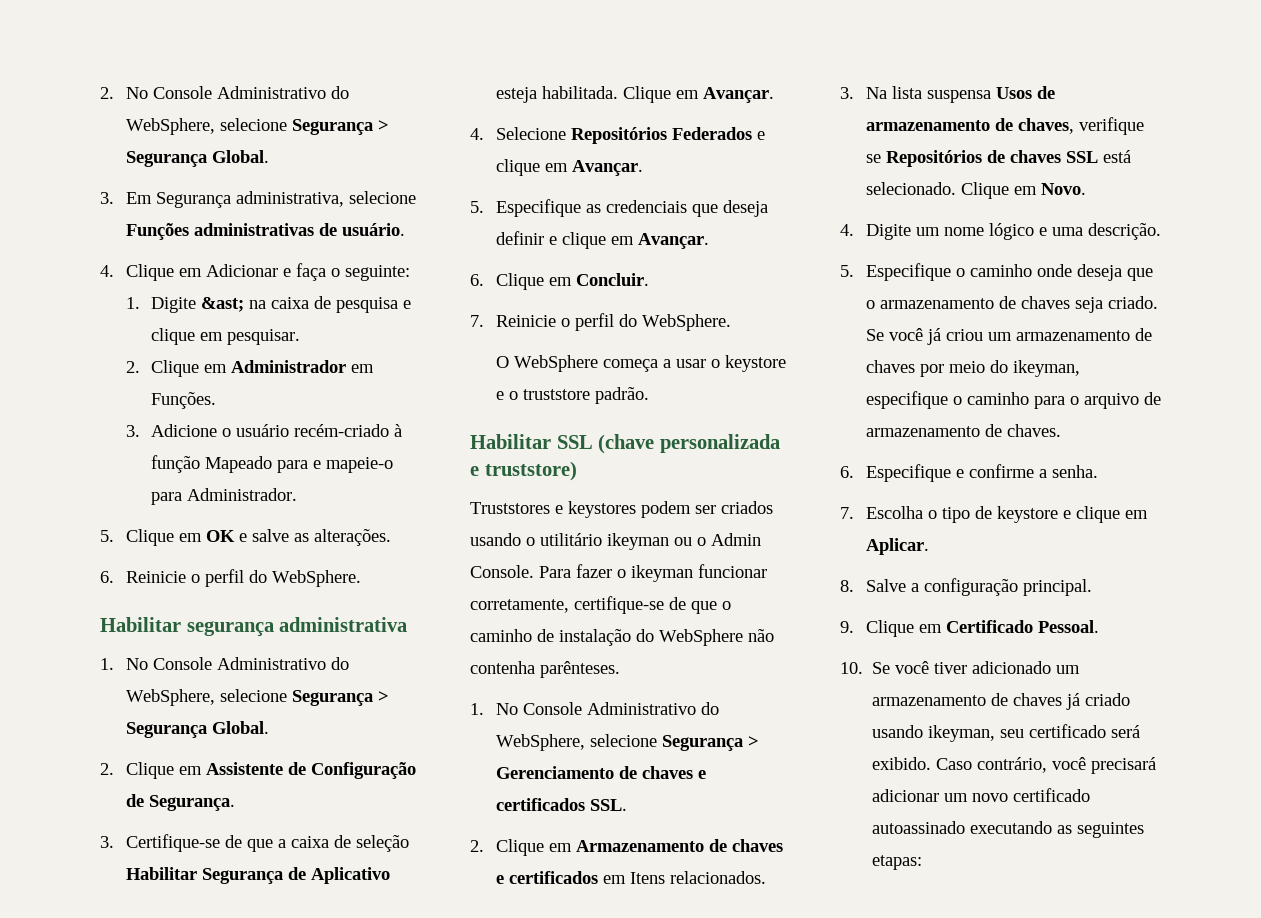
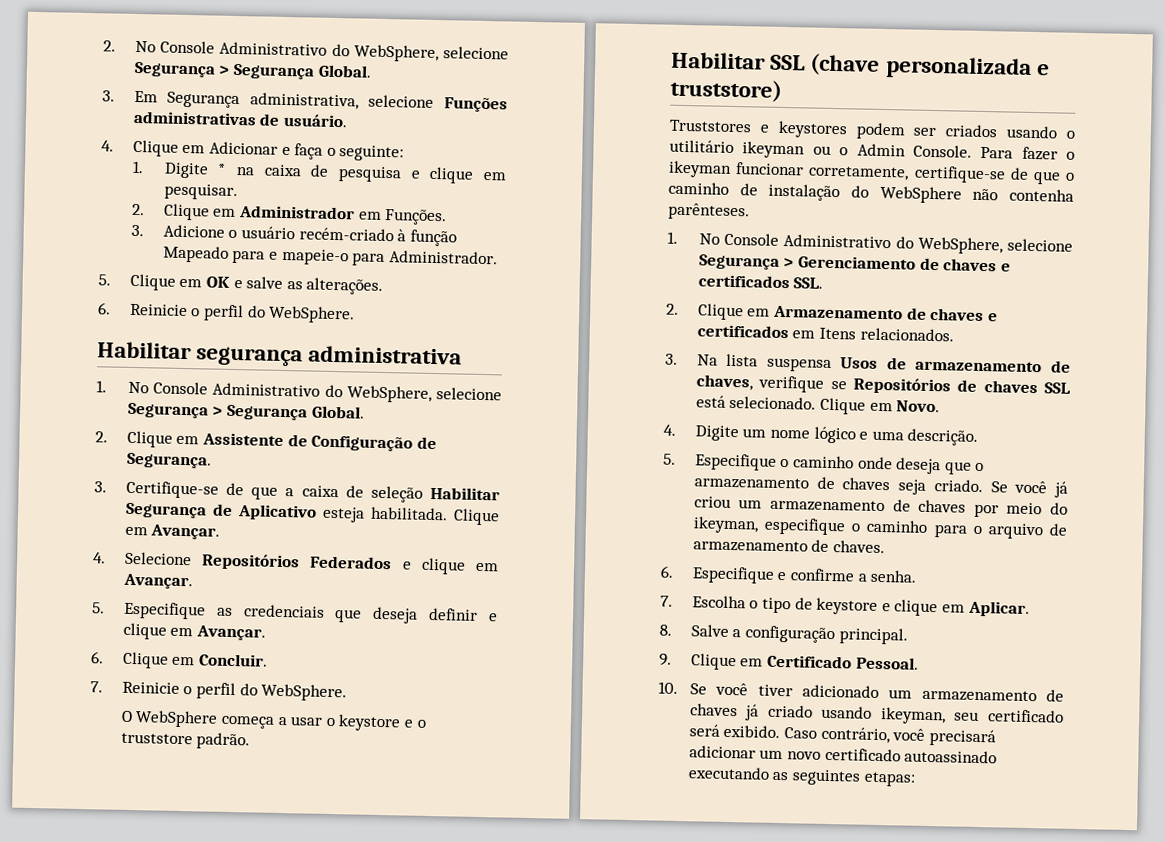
- 1. Digite &ast; na caixa de pesquisa e clique em pesquisar.
+ 1. Digite * na caixa de pesquisa e clique em pesquisar.

